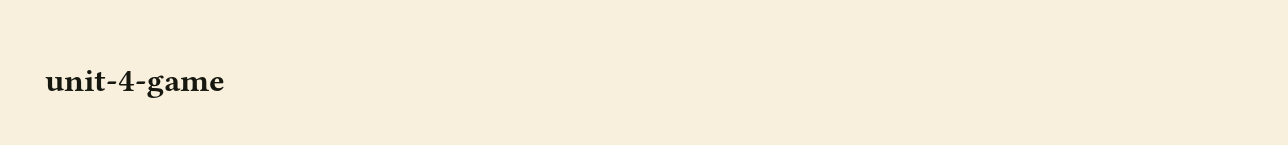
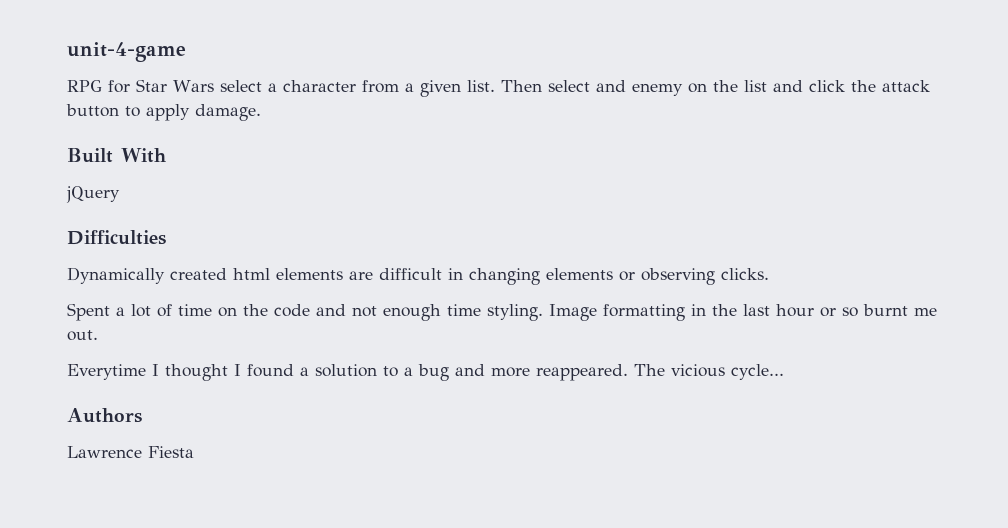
+ RPG for Star Wars select a character from a given list. Then select and enemy on the list and click the attack button to apply damage.
+ Built With
+ jQuery
+ Difficulties
+ Dynamically created html elements are difficult in changing elements or observing clicks.
+ Spent a lot of time on the code and not enough time styling. Image formatting in the last hour or so burnt me out.
+ Everytime I thought I found a solution to a bug and more reappeared. The vicious cycle...
+ Authors
+ Lawrence Fiesta

